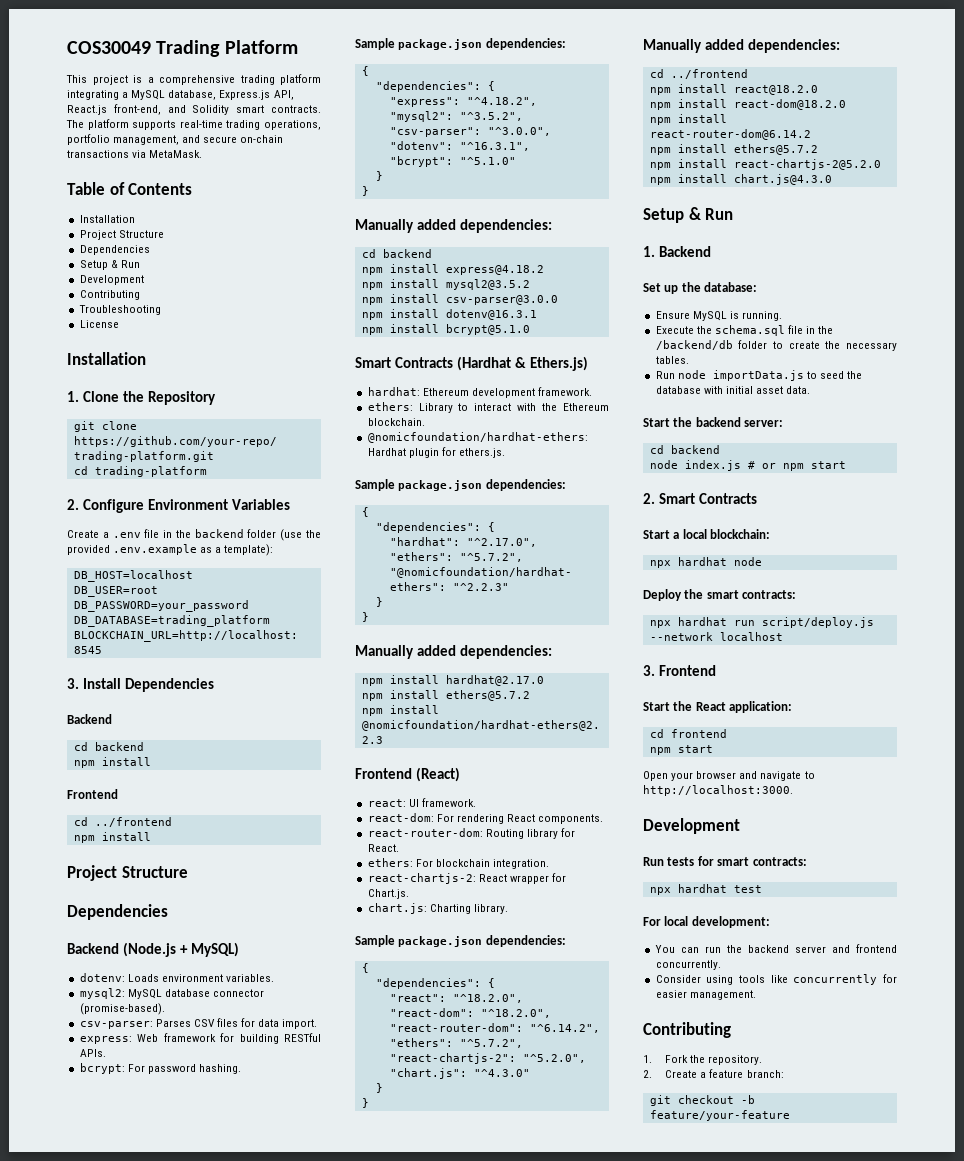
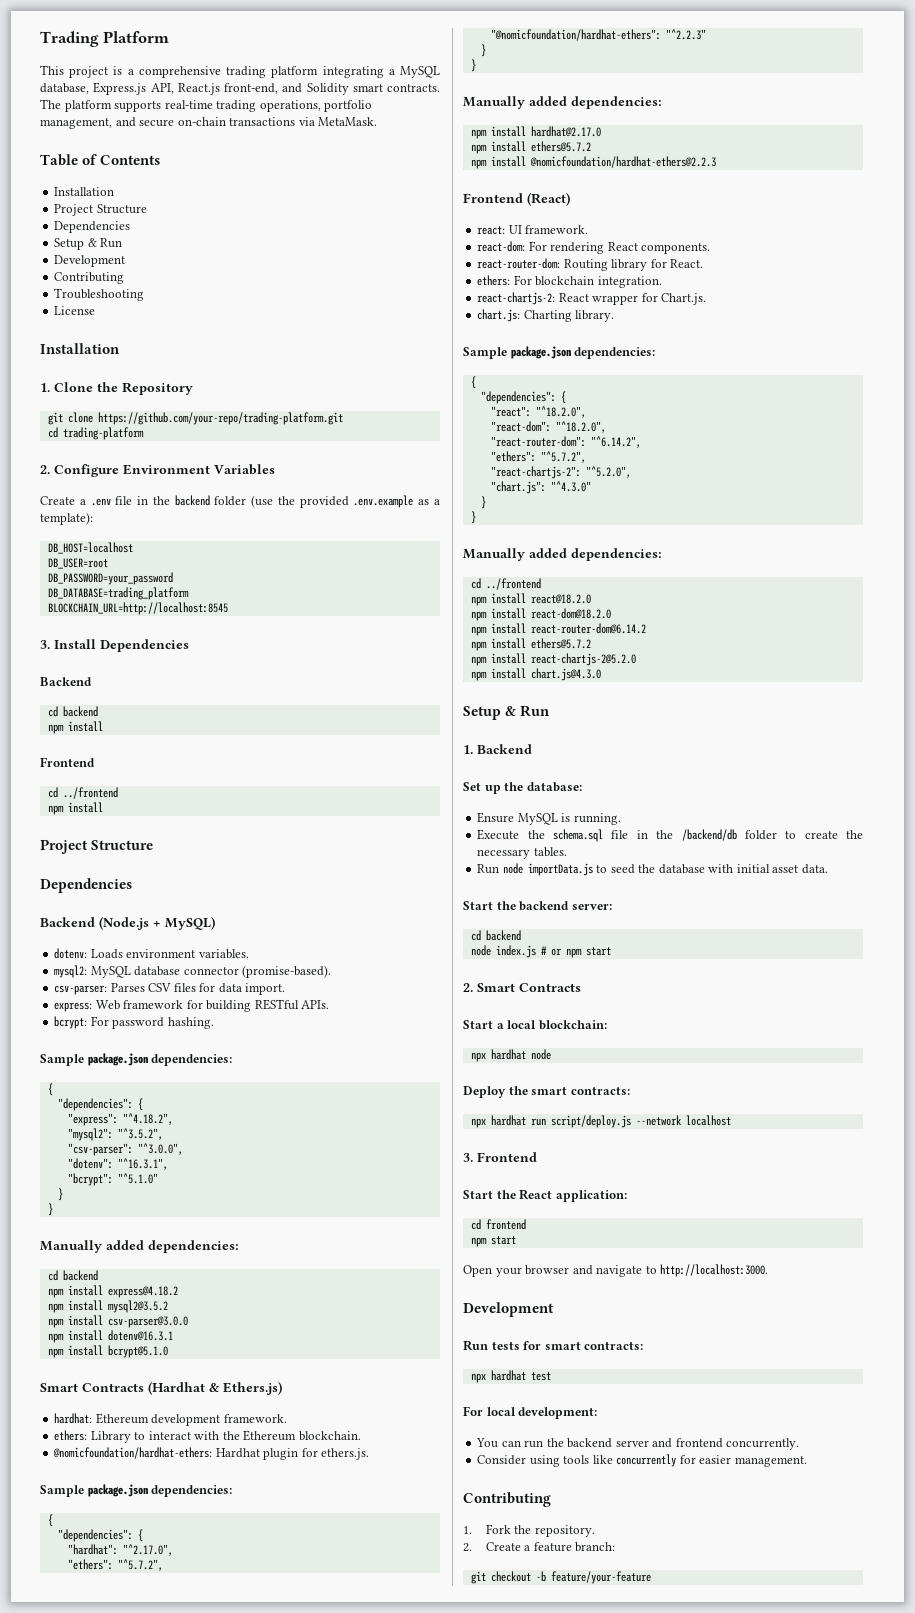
- COS30049 Trading Platform
+ Trading Platform

